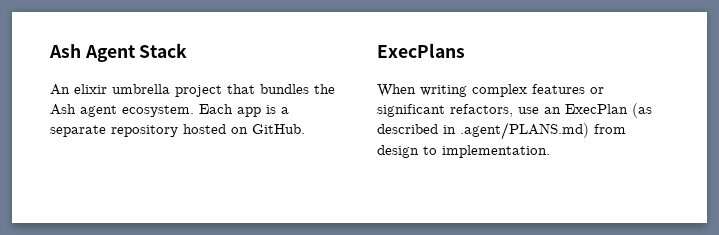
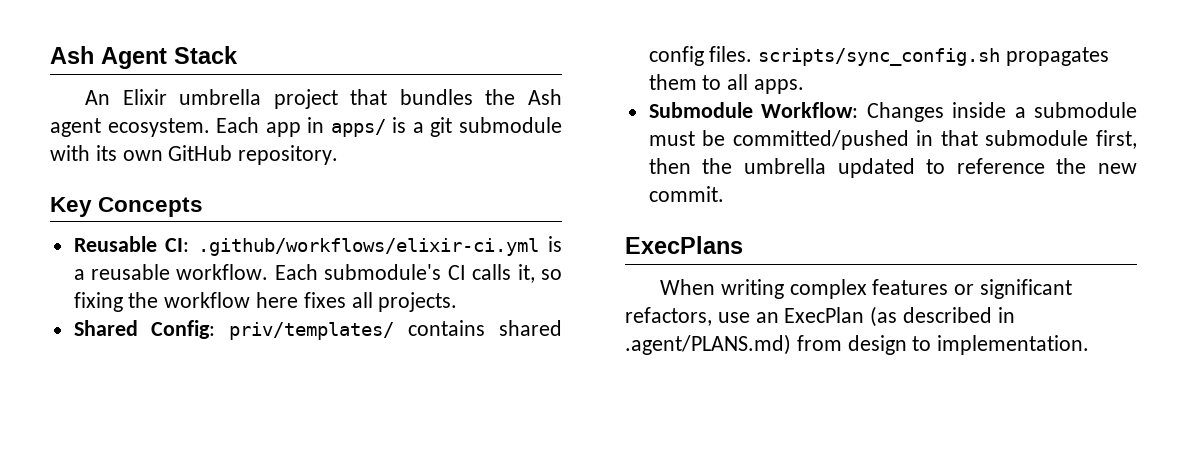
- An elixir umbrella project that bundles the Ash agent ecosystem.
+ An Elixir umbrella project that bundles the Ash agent ecosystem.
- Each app is a separate repository hosted on GitHub.
+ Each app in apps/ is a git submodule with its own GitHub repository.
+ Key Concepts
+ Reusable CI: .github/workflows/elixir-ci.yml is a reusable workflow. Each submodule's CI calls it, so fixing the workflow here fixes all projects.
+ Shared Config: priv/templates/ contains shared config files. scripts/sync_config.sh propagates them to all apps.
+ Submodule Workflow: Changes inside a submodule must be committed/pushed in that submodule first, then the umbrella updated to reference the new commit.

